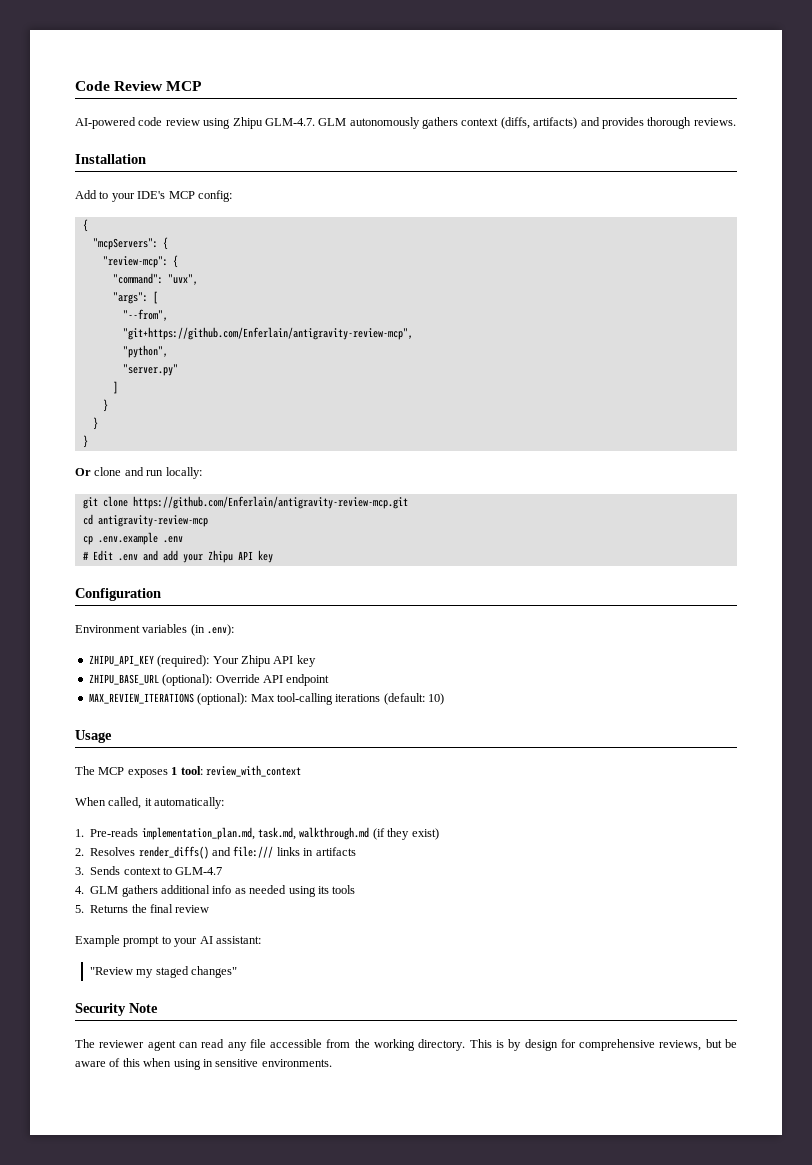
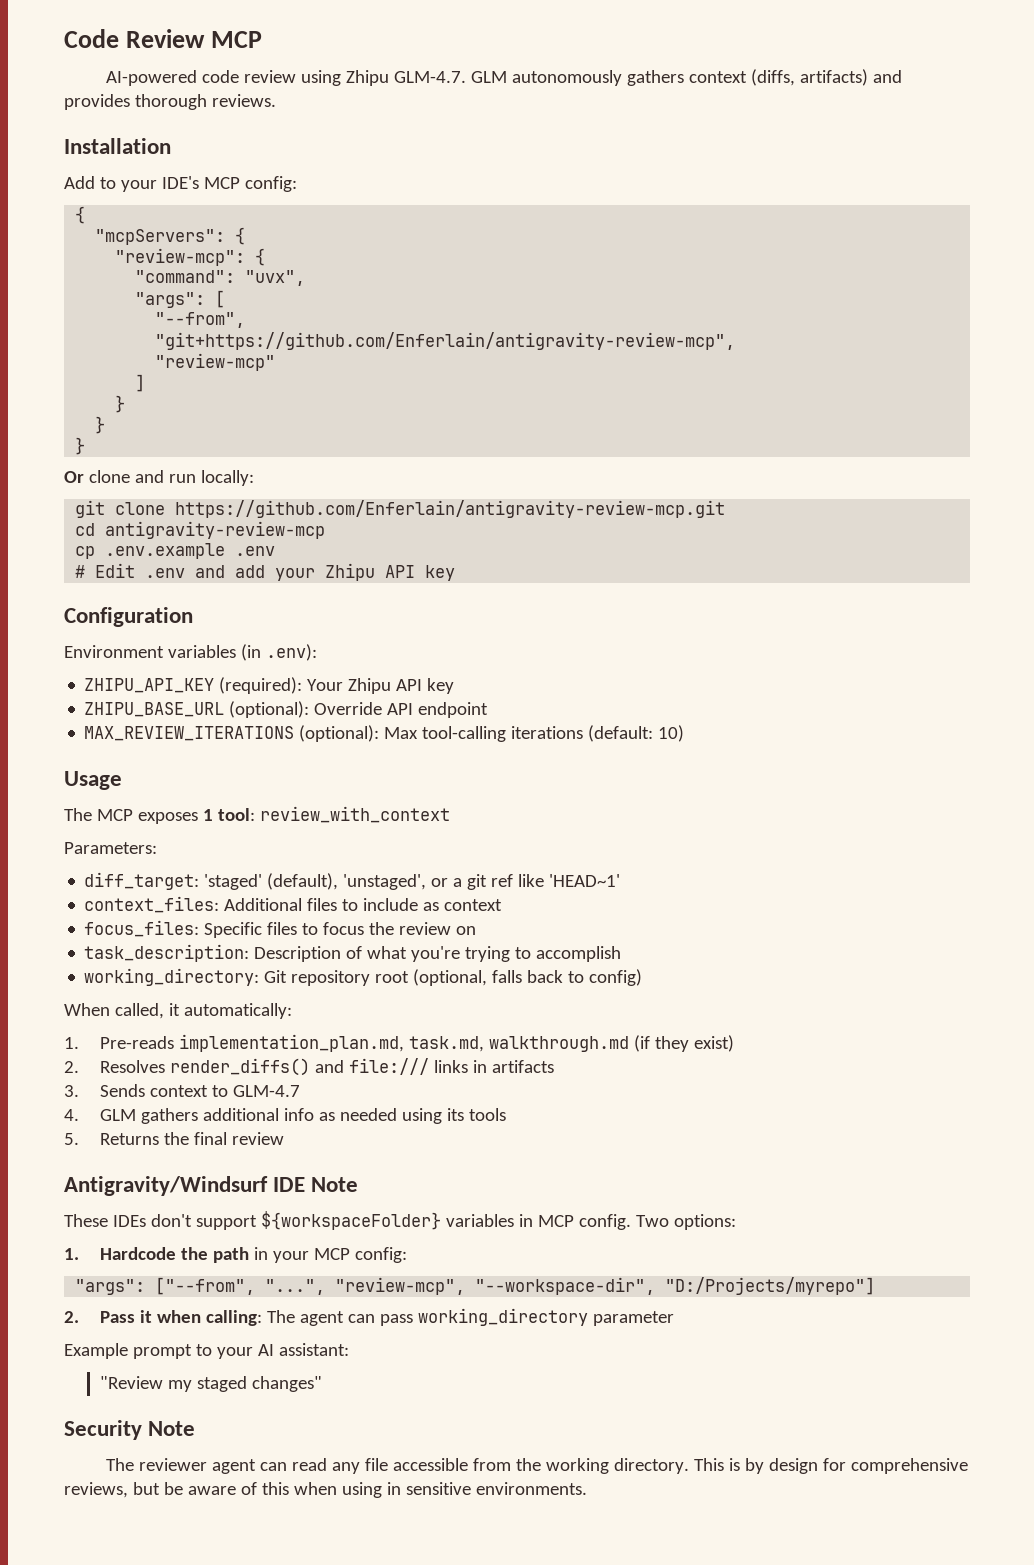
- "python",
- "server.py"
+ "review-mcp"
+ Parameters:
+ diff_target: 'staged' (default), 'unstaged', or a git ref like 'HEAD~1'
+ context_files: Additional files to include as context
+ focus_files: Specific files to focus the review on
+ task_description: Description of what you're trying to accomplish
+ working_directory: Git repository root (optional, falls back to config)
+ Antigravity/Windsurf IDE Note
+ These IDEs don't support ${workspaceFolder} variables in MCP config. Two options:
+ 1. Hardcode the path in your MCP config:
+ "args": ["--from", "...", "review-mcp", "--workspace-dir", "D:/Projects/myrepo"]
+ 2. Pass it when calling: The agent can pass working_directory parameter

